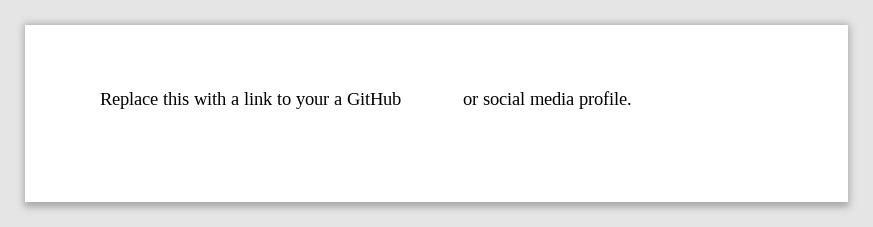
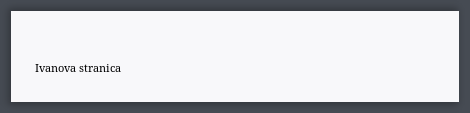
- Replace this with a link to your a GitHub or social media profile.
+ Ivanova stranica

